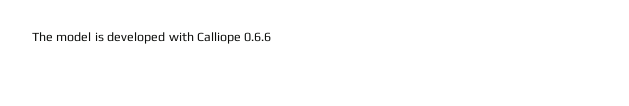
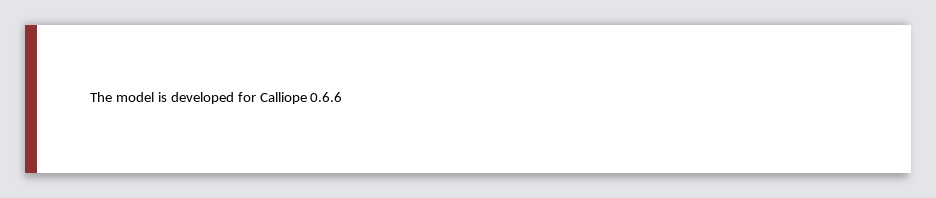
- The model is developed with Calliope 0.6.6
+ The model is developed for Calliope 0.6.6

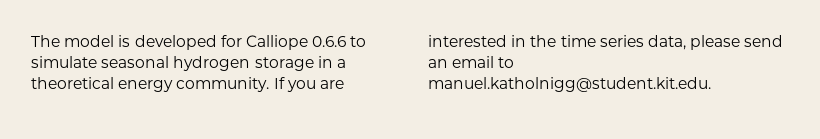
- The model is developed for Calliope 0.6.6
+ The model is developed for Calliope 0.6.6 to simulate seasonal hydrogen storage in a theoretical energy community. If you are interested in the time series data, please send an email to manuel.katholnigg@student.kit.edu.

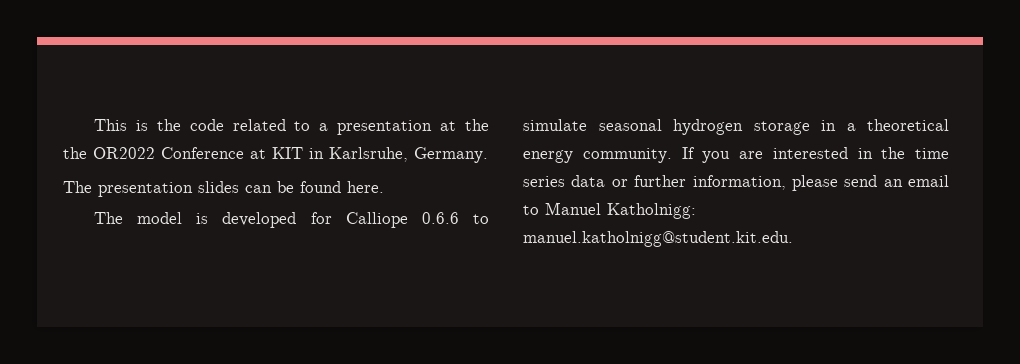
+ This is the code related to a presentation at the the OR2022 Conference at KIT in Karlsruhe, Germany.
+ The presentation slides can be found here.
- If you are interested in the time series data, please send an email to manuel.katholnigg@student.kit.edu.
+ If you are interested in the time series data or further information, please send an email to Manuel Katholnigg: manuel.katholnigg@student.kit.edu.

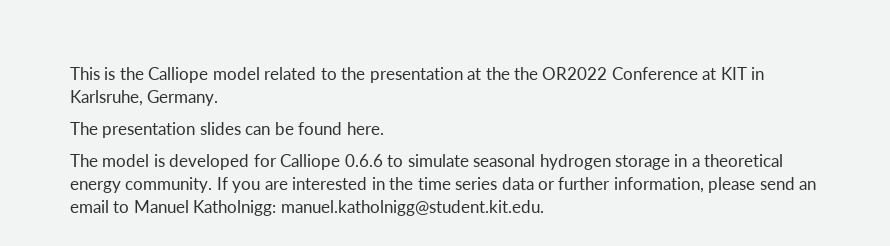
- This is the code related to a presentation at the the OR2022 Conference at KIT in Karlsruhe, Germany.
+ This is the Calliope model related to the presentation at the the OR2022 Conference at KIT in Karlsruhe, Germany.

